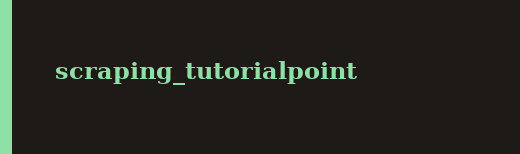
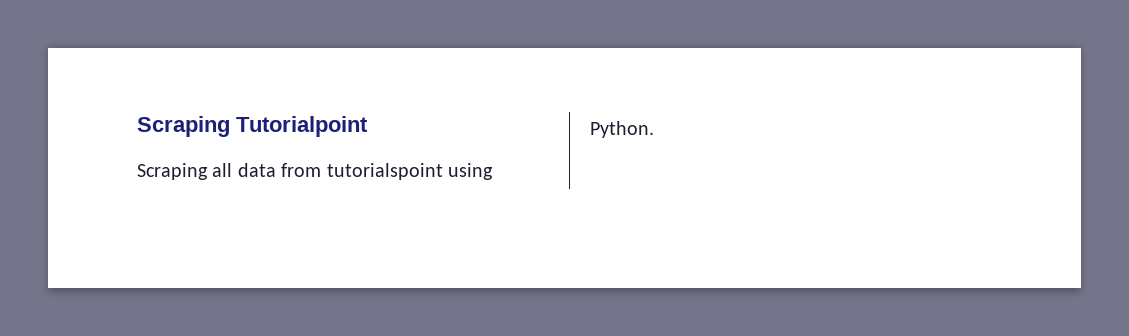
- scraping_tutorialpoint
+ Scraping Tutorialpoint
+ Scraping all data from tutorialspoint using Python.

